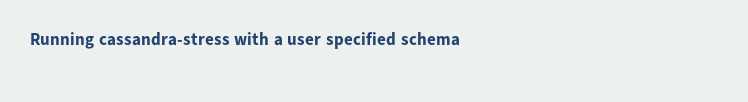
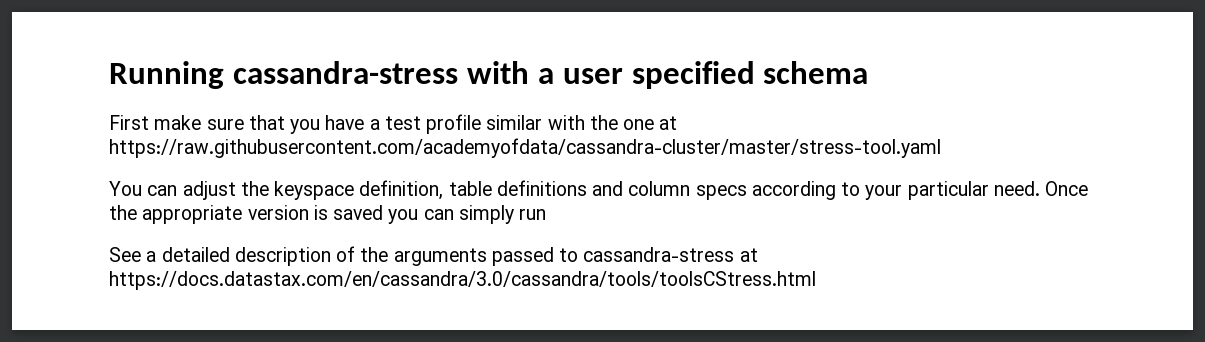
+ First make sure that you have a test profile similar with the one at https://raw.githubusercontent.com/academyofdata/cassandra-cluster/master/stress-tool.yaml
+ You can adjust the keyspace definition, table definitions and column specs according to your particular need. Once the appropriate version is saved you can simply run
+ See a detailed description of the arguments passed to cassandra-stress at https://docs.datastax.com/en/cassandra/3.0/cassandra/tools/toolsCStress.html

